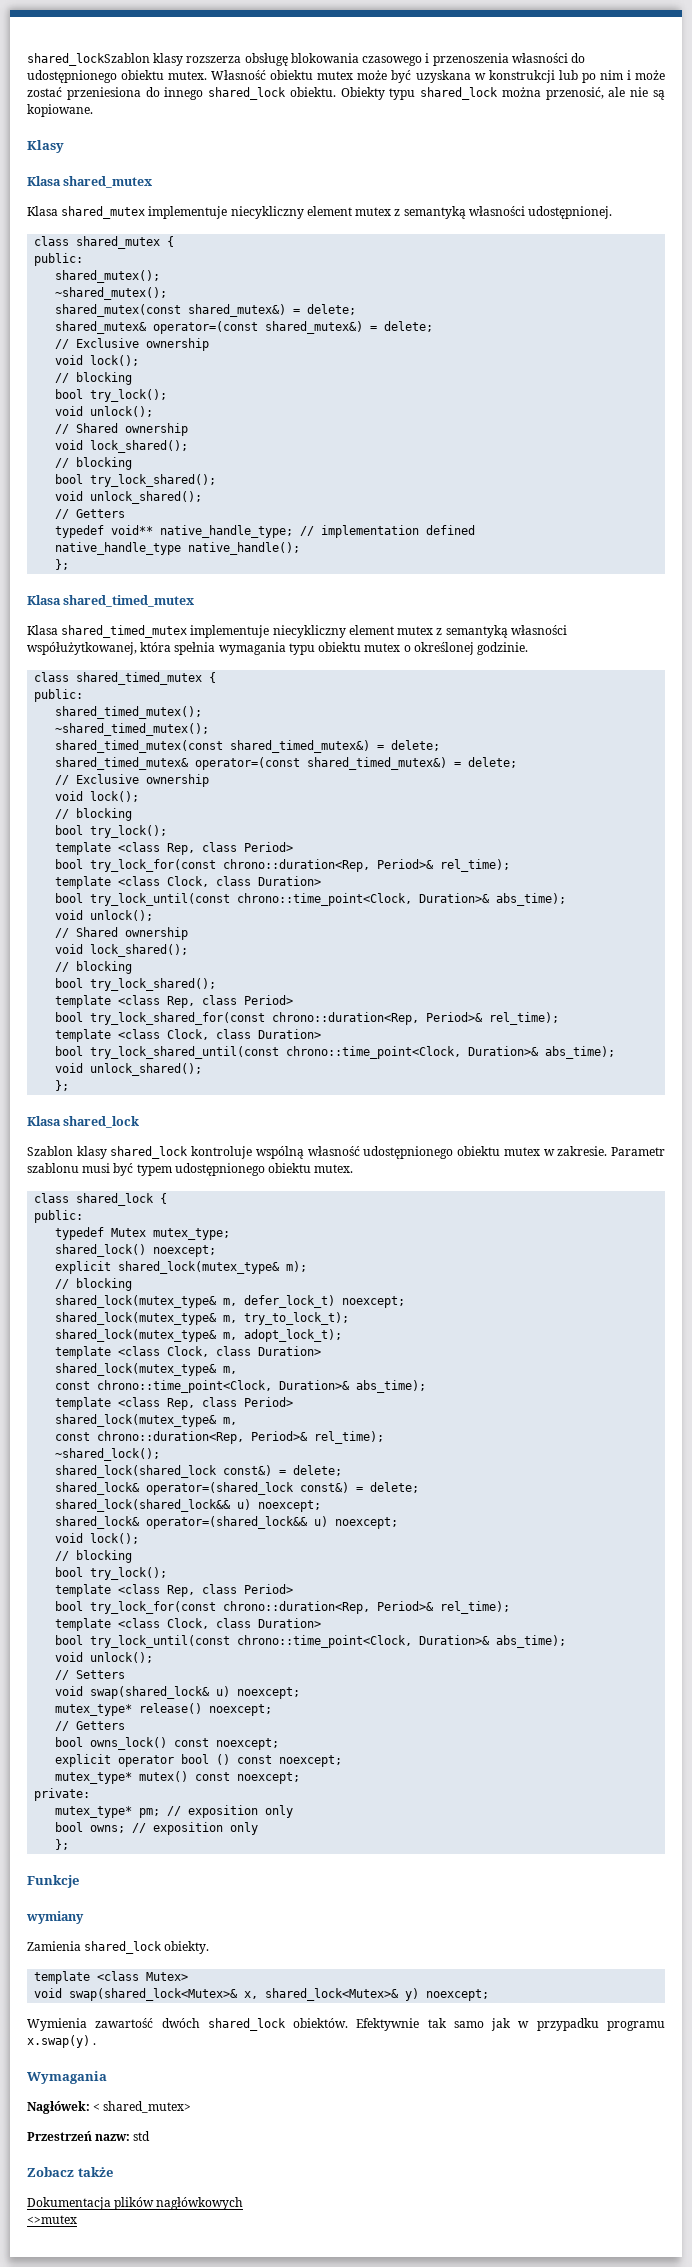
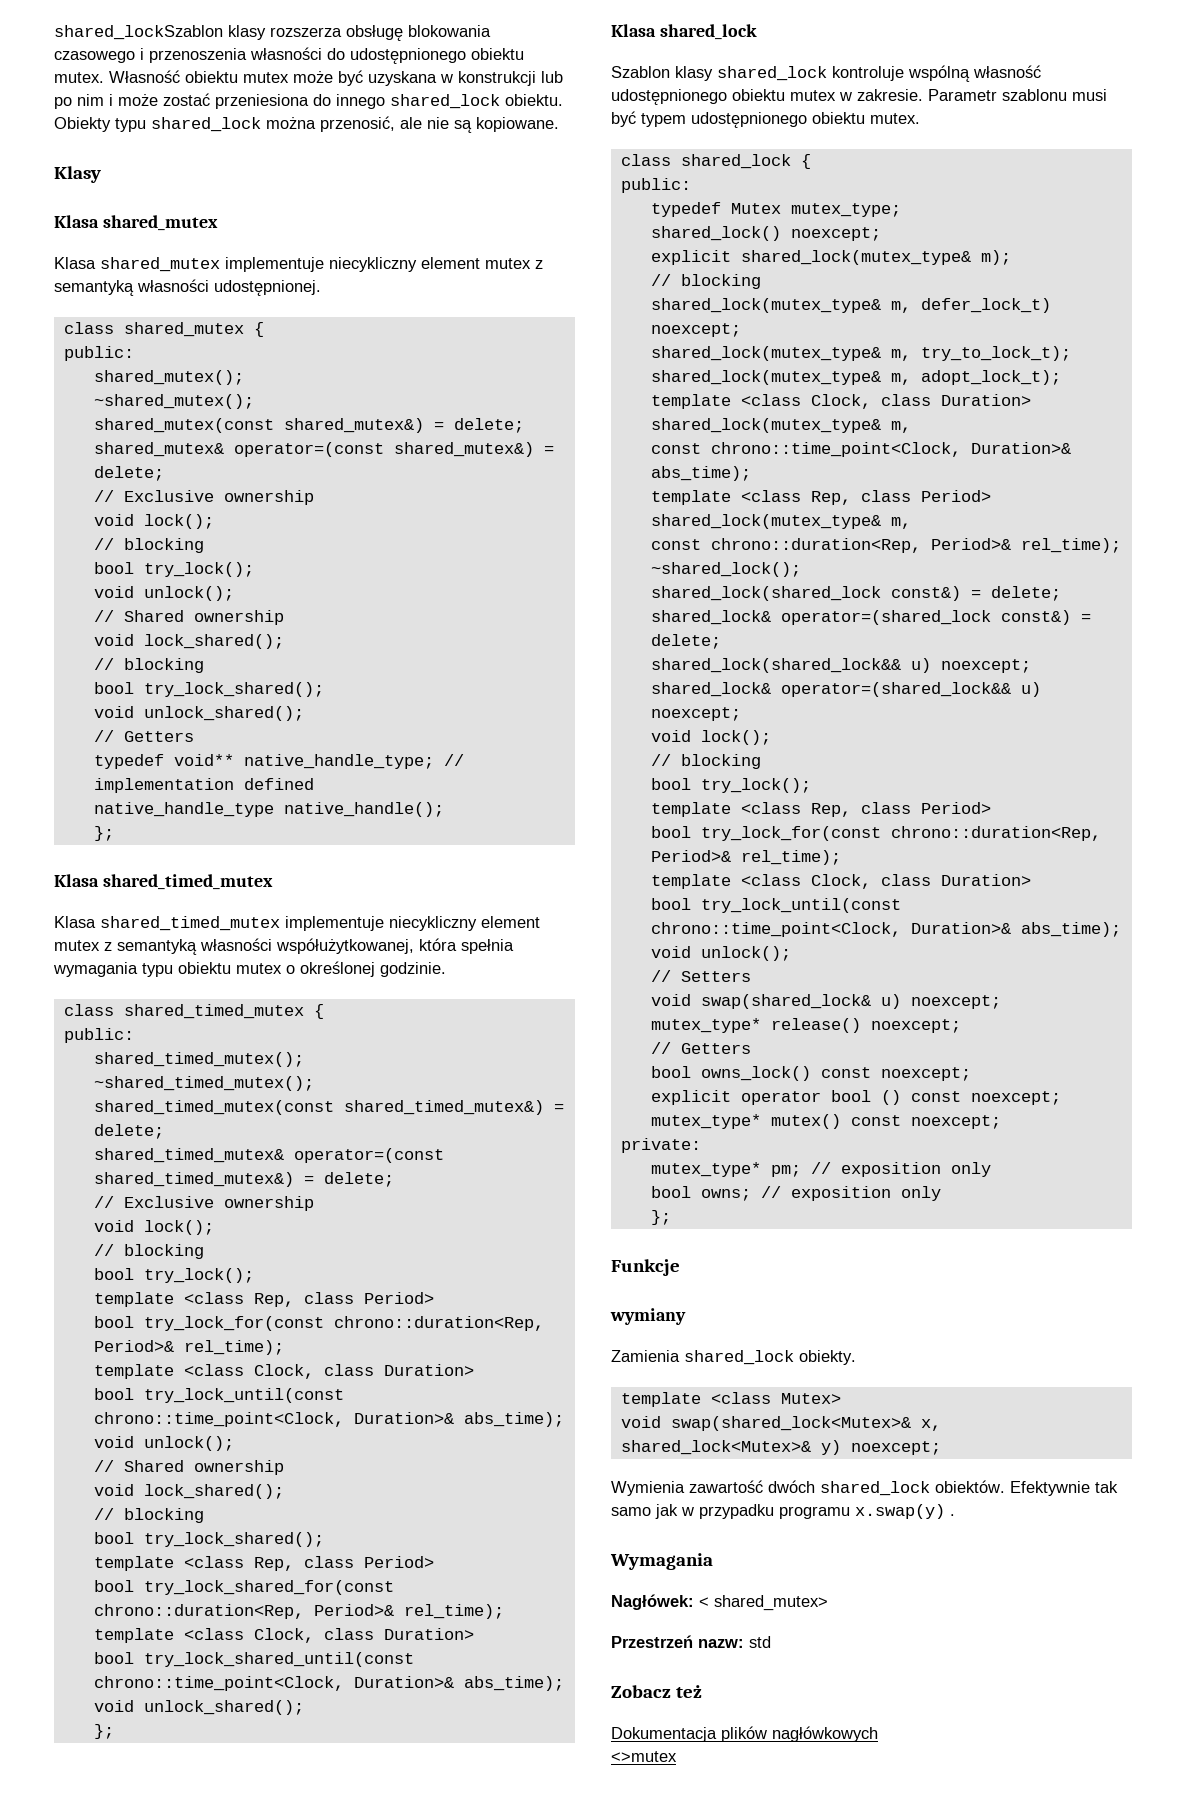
- Zobacz także
+ Zobacz też

